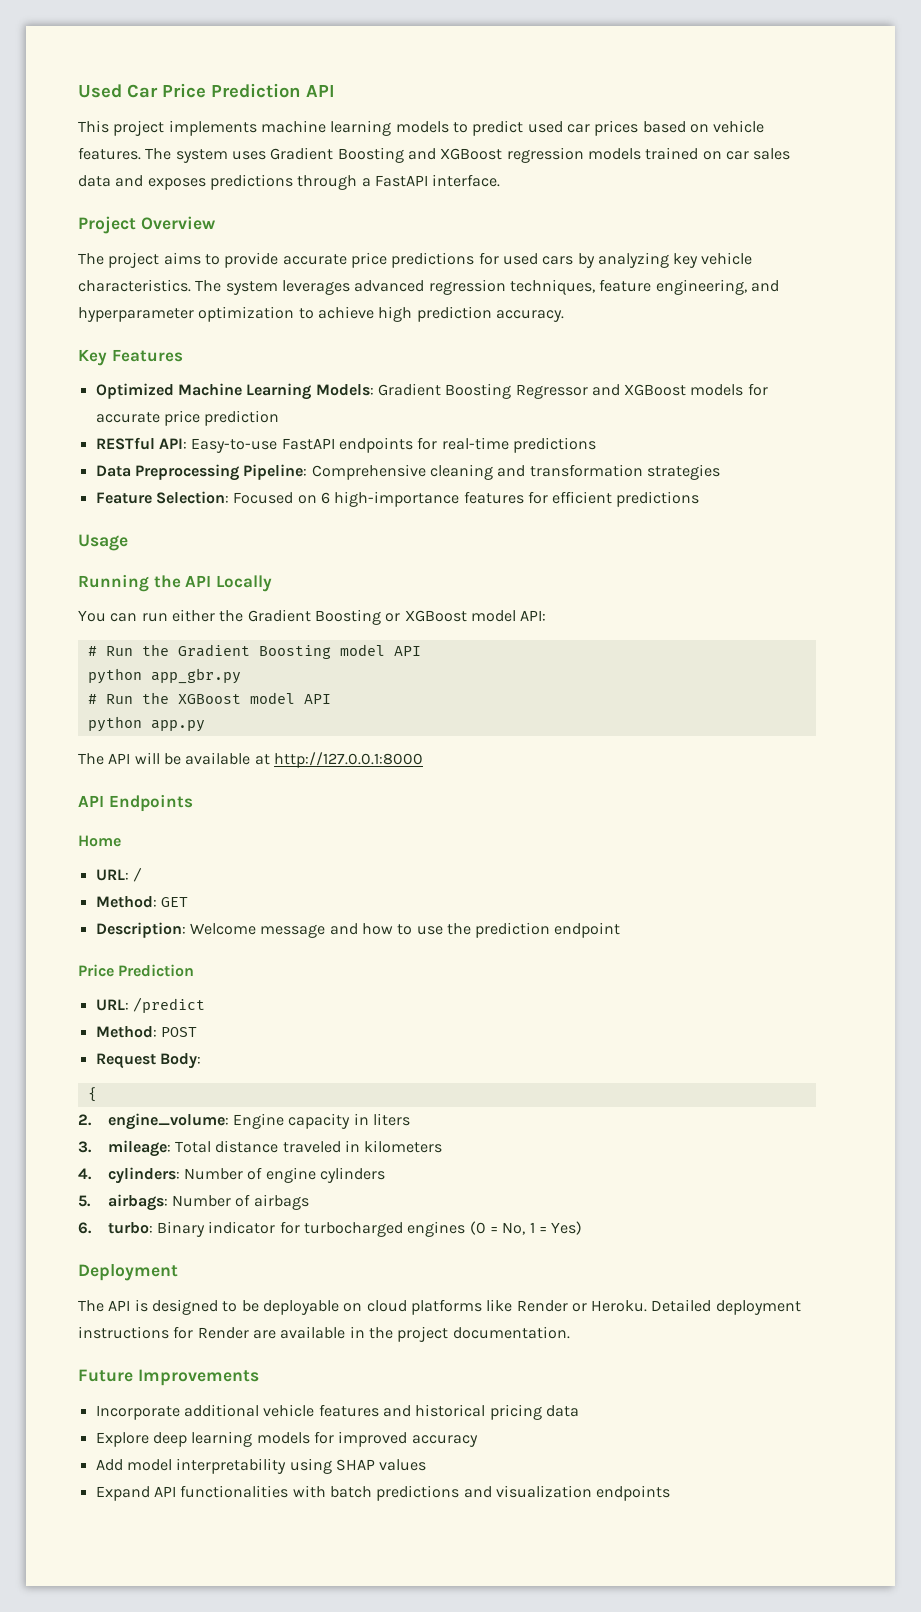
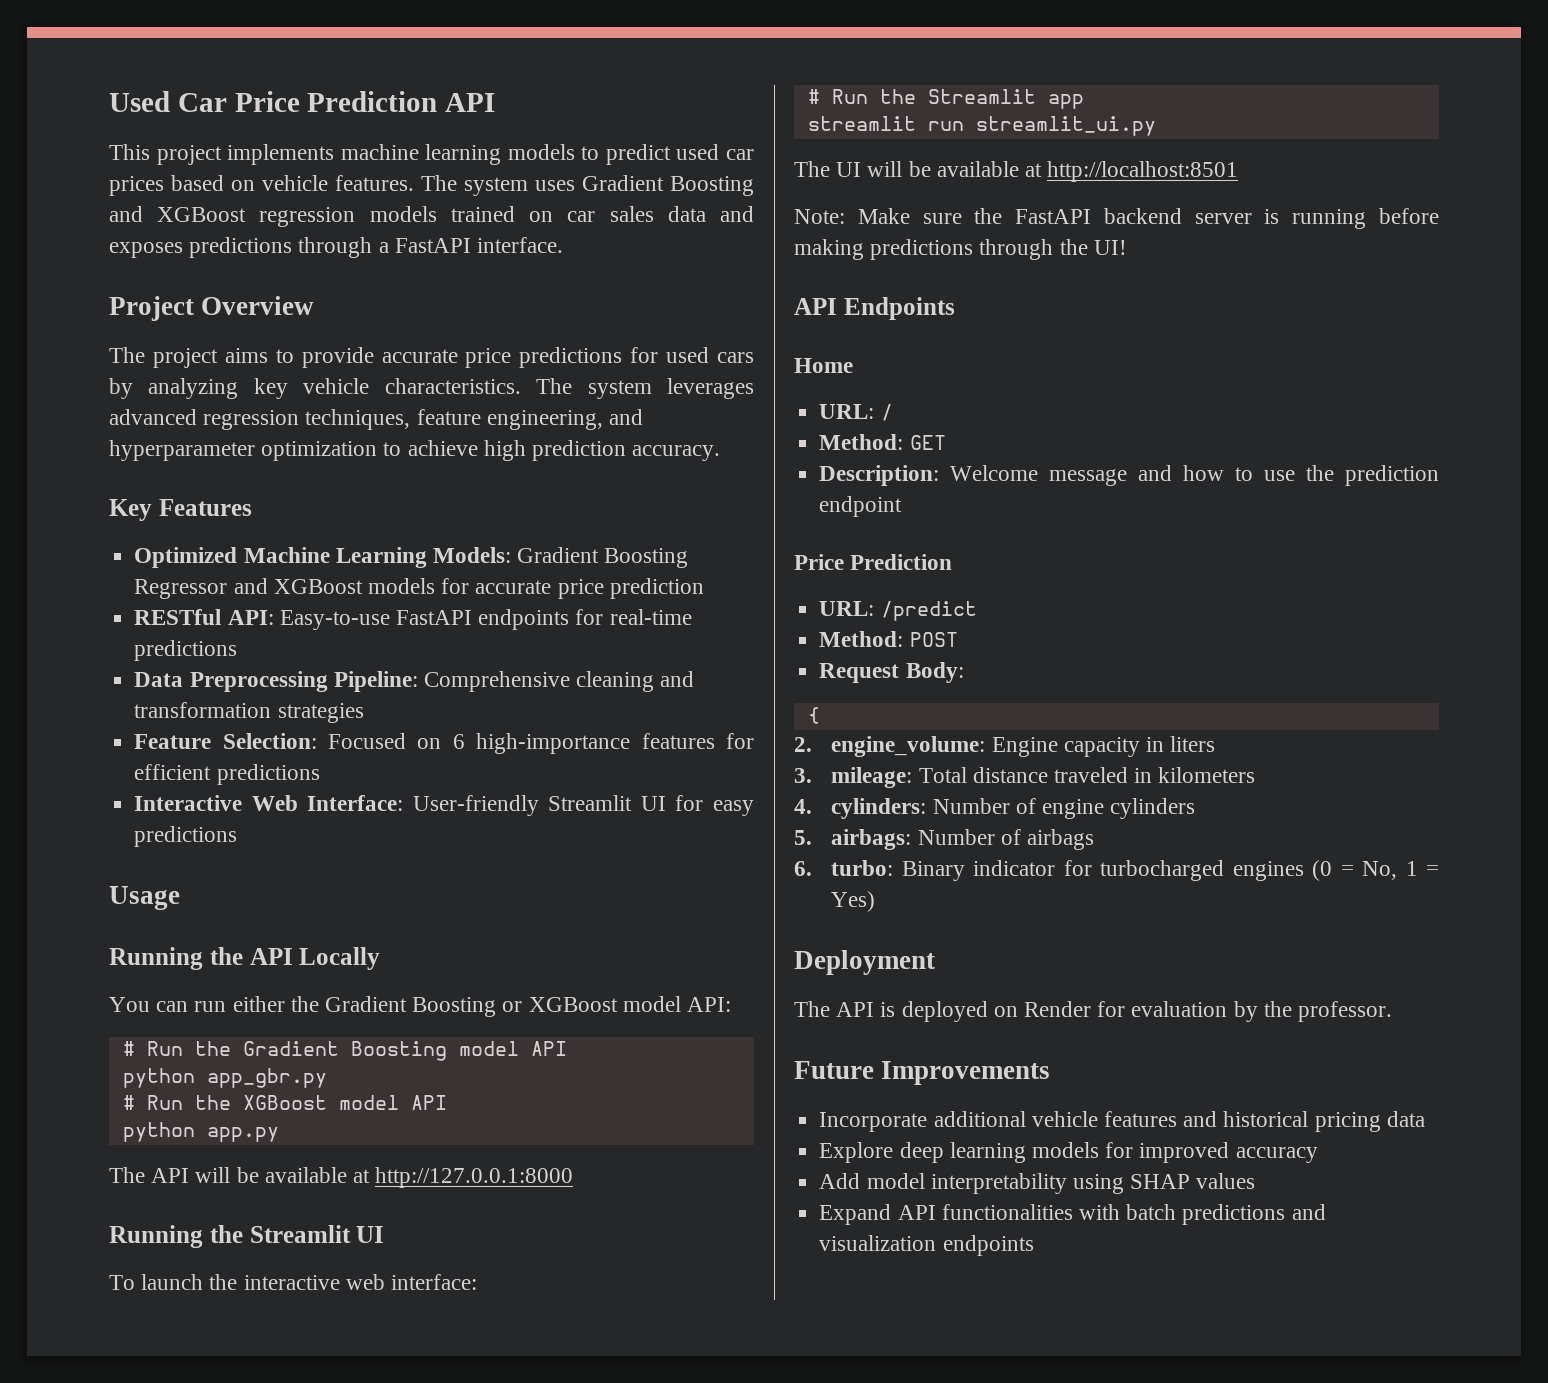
+ Interactive Web Interface: User-friendly Streamlit UI for easy predictions
+ Running the Streamlit UI
+ To launch the interactive web interface:
+ # Run the Streamlit app
+ streamlit run streamlit_ui.py
+ The UI will be available at http://localhost:8501
+ Note: Make sure the FastAPI backend server is running before making predictions through the UI!
- The API is designed to be deployable on cloud platforms like Render or Heroku. Detailed deployment instructions for Render are available in the project documentation.
+ The API is deployed on Render for evaluation by the professor.

